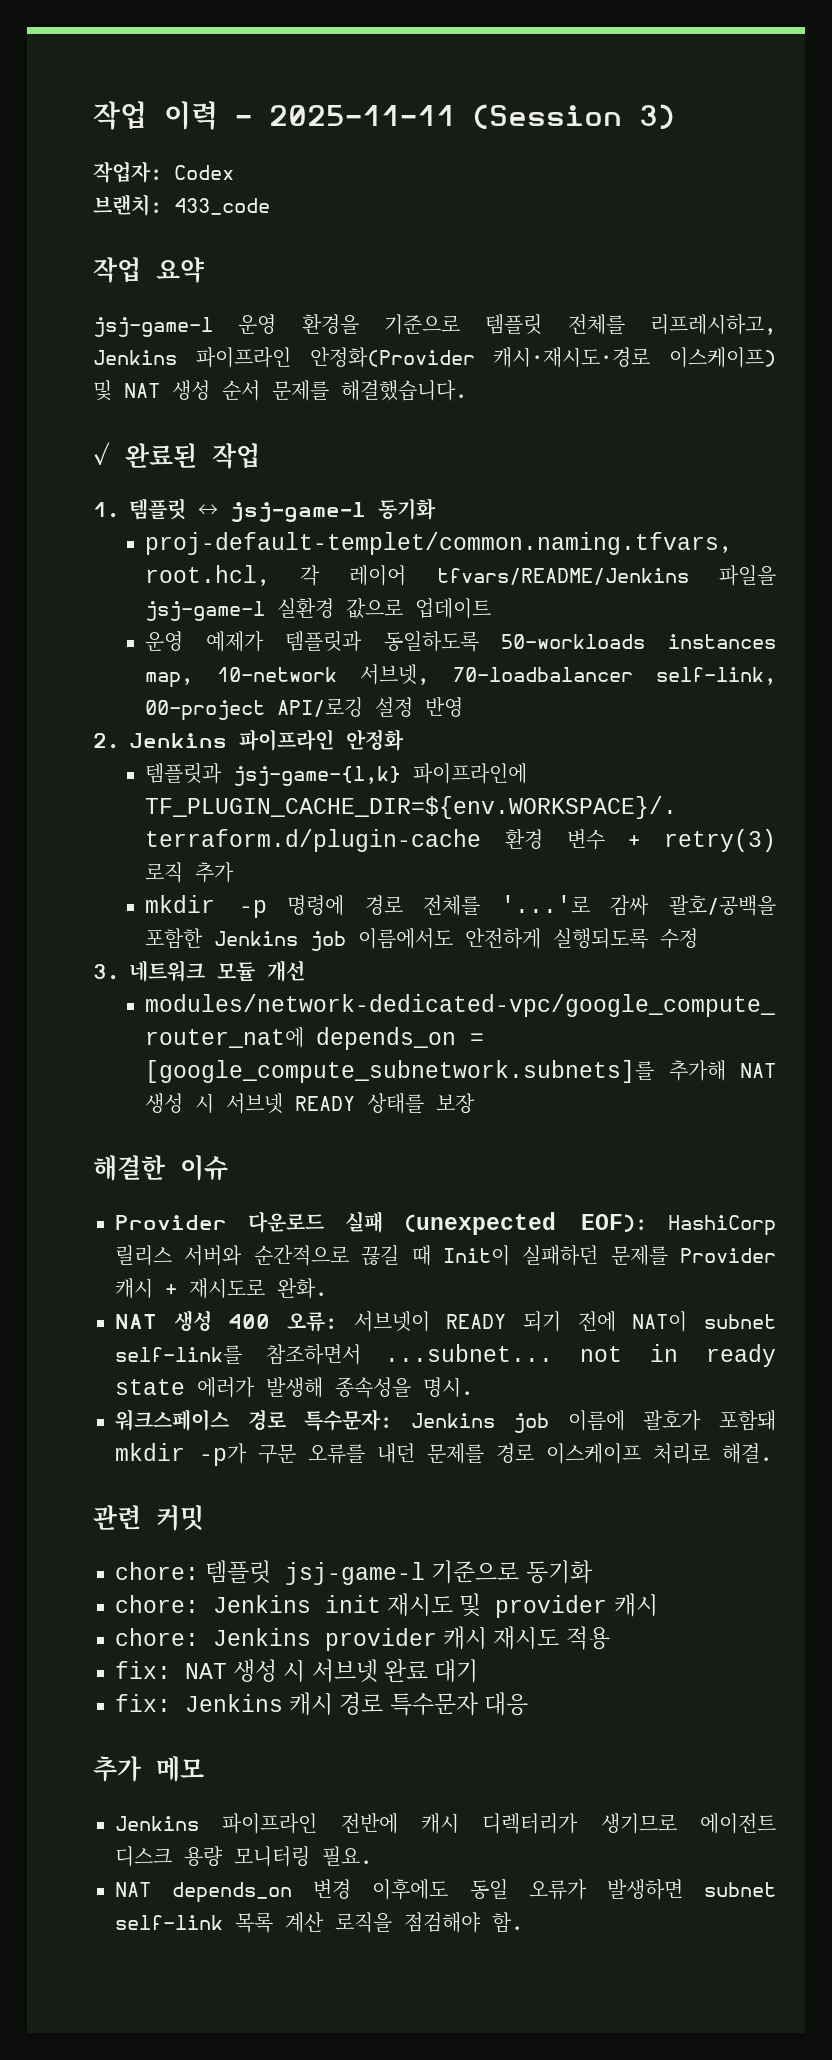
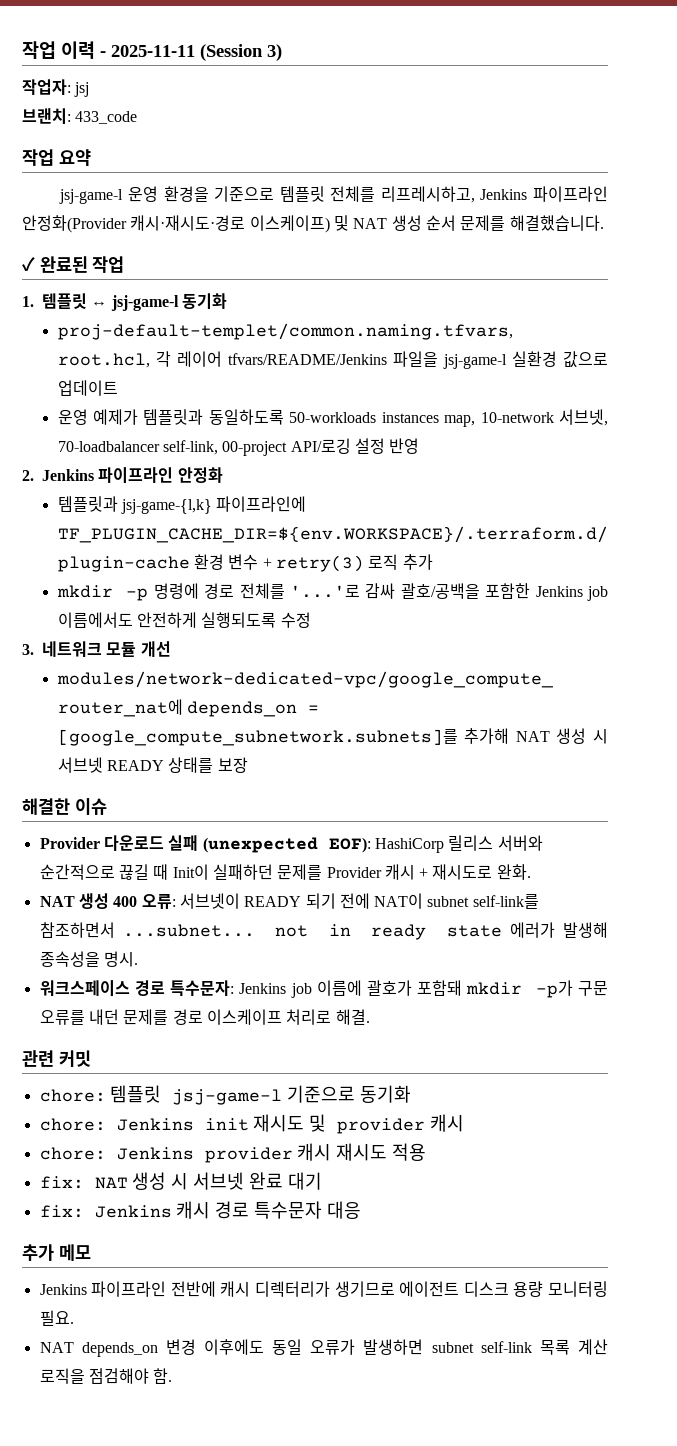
- 작업자: Codex
+ 작업자: jsj

